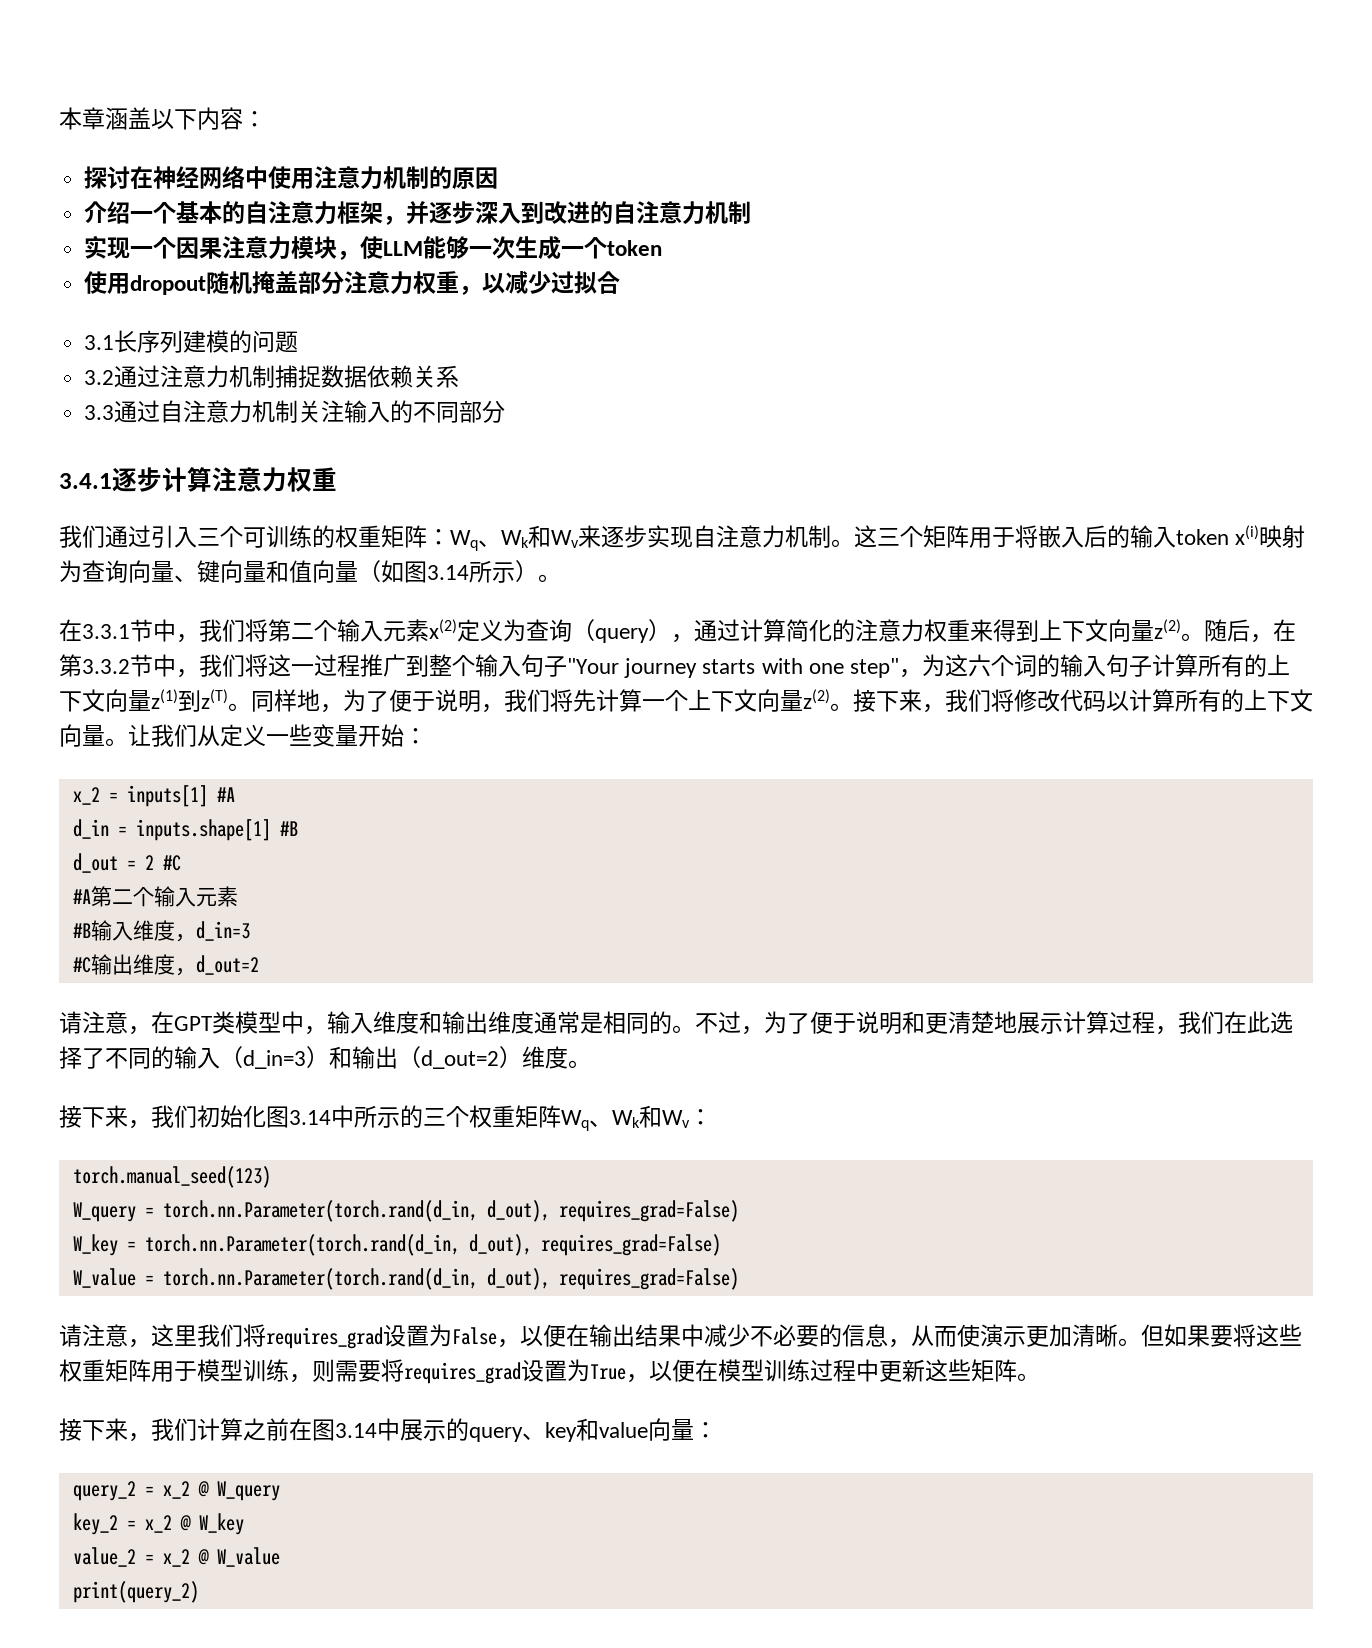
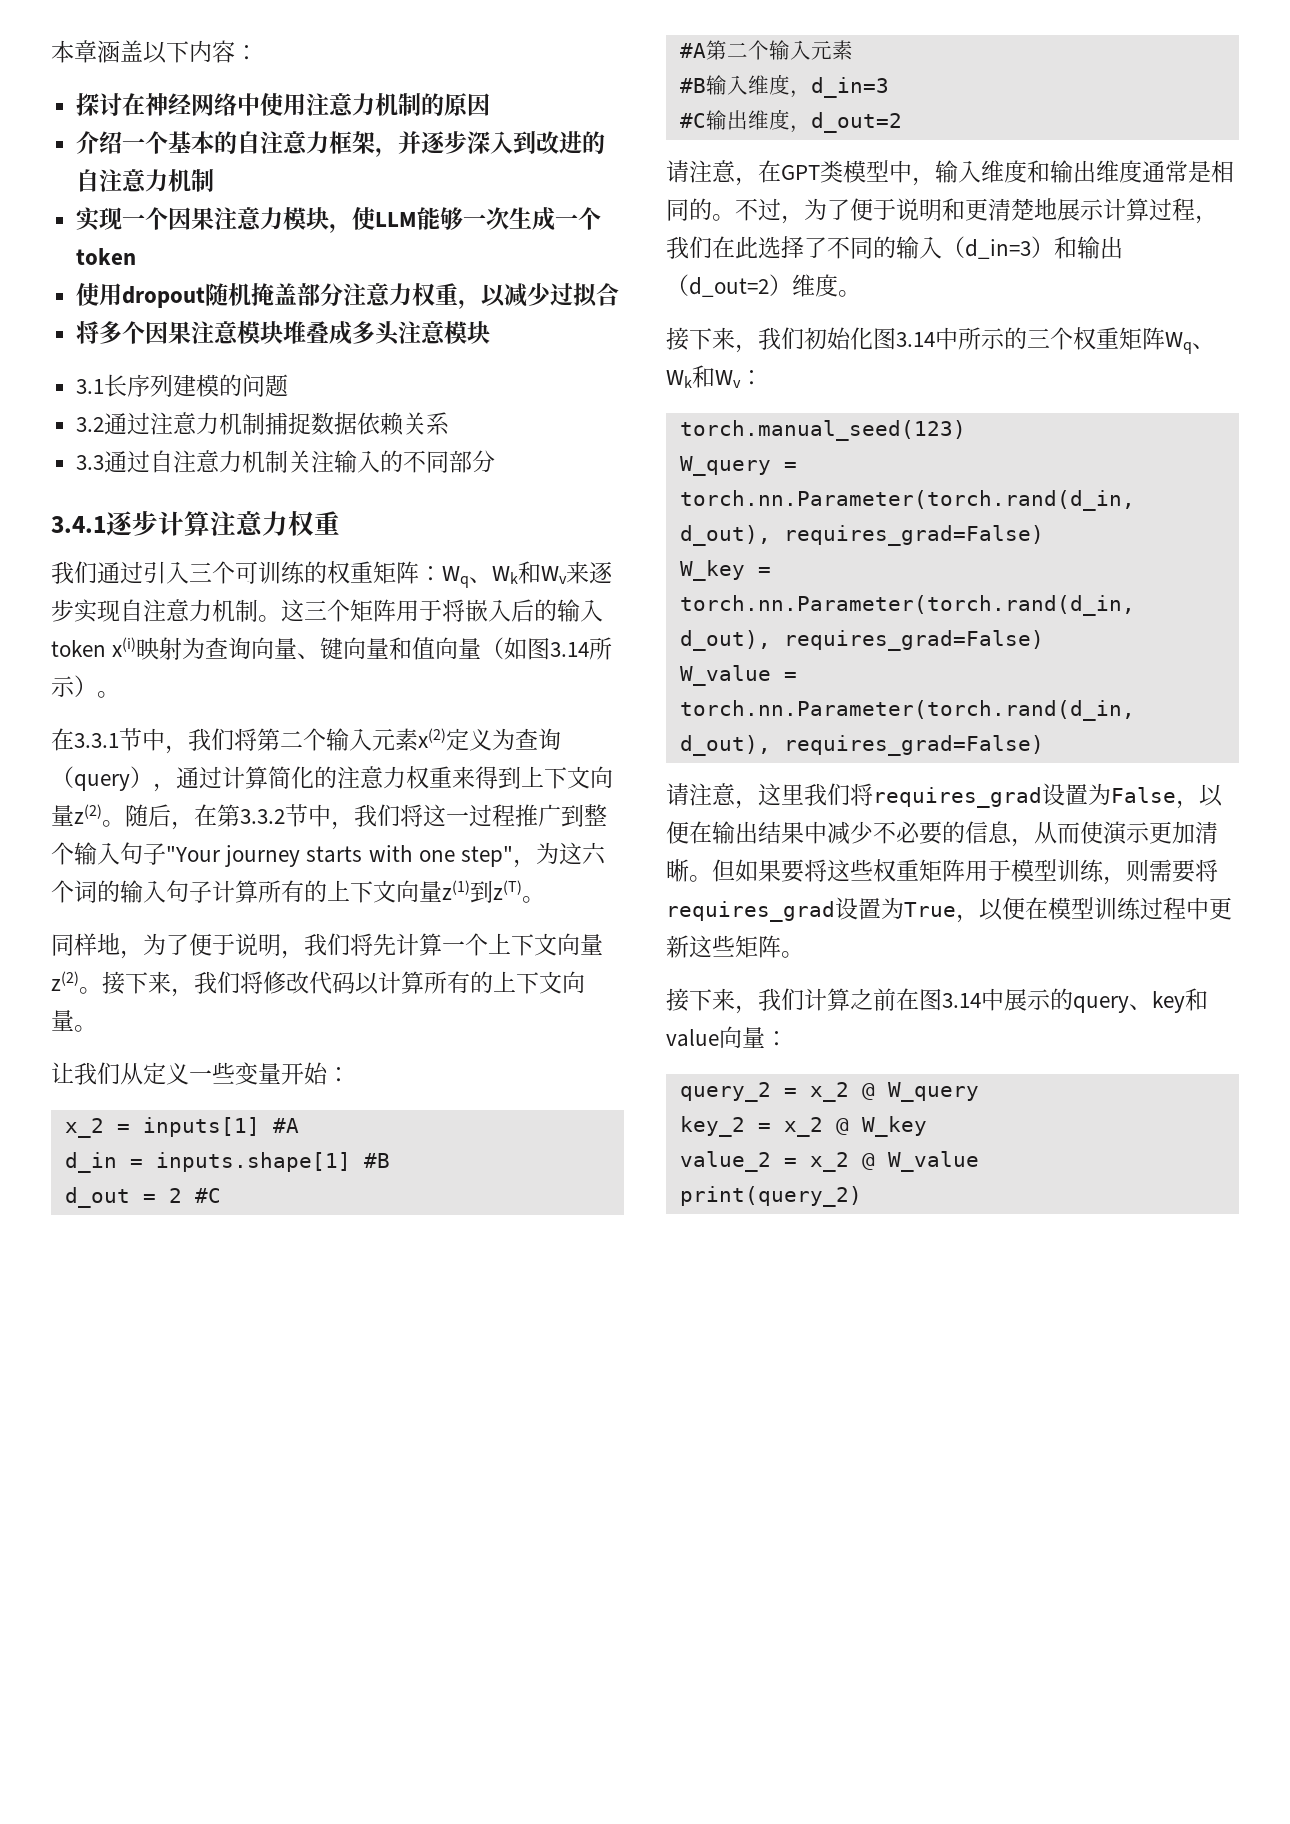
+ 将多个因果注意模块堆叠成多头注意模块
- 随后，在第3.3.2节中，我们将这一过程推广到整个输入句子"Your journey starts with one step"，为这六个词的输入句子计算所有的上下文向量z(1)到z(T)。同样地，为了便于说明，我们将先计算一个上下文向量z(2)。
+ 随后，在第3.3.2节中，我们将这一过程推广到整个输入句子"Your journey starts with one step"，为这六个词的输入句子计算所有的上下文向量z(1)到z(T)。
+ 同样地，为了便于说明，我们将先计算一个上下文向量z(2)。
- 接下来，我们将修改代码以计算所有的上下文向量。让我们从定义一些变量开始：
+ 接下来，我们将修改代码以计算所有的上下文向量。
+ 让我们从定义一些变量开始：

